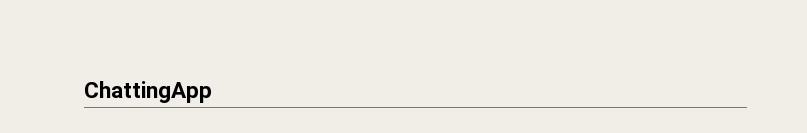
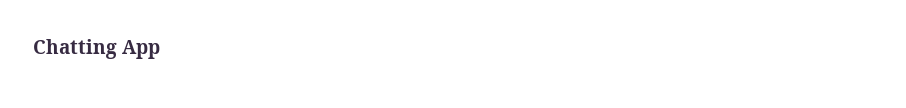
- ChattingApp
+ Chatting App

